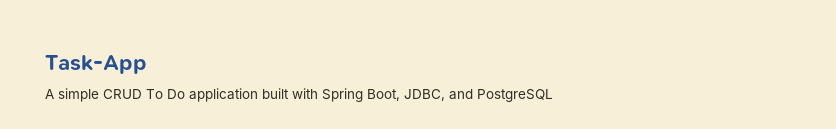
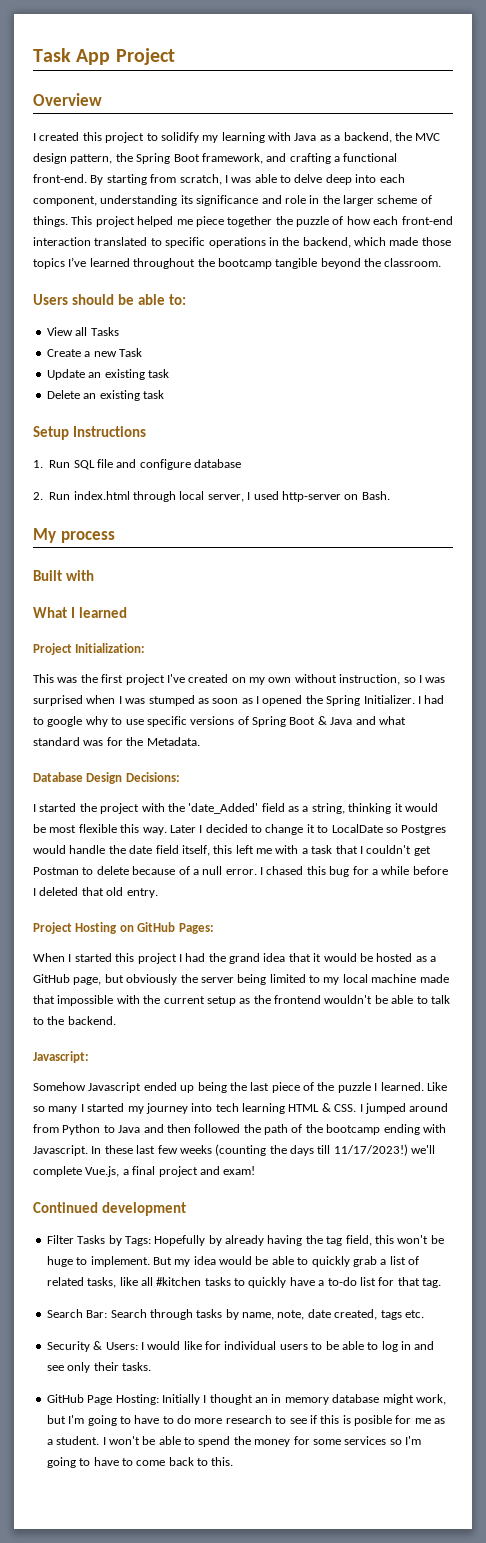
- Task-App
- A simple CRUD To Do application built with Spring Boot, JDBC, and PostgreSQL
+ Task App Project
+ Overview
+ I created this project to solidify my learning with Java as a backend, the MVC design pattern, the Spring Boot framework, and crafting a functional front-end. By starting from scratch, I was able to delve deep into each component, understanding its significance and role in the larger scheme of things. This project helped me piece together the puzzle of how each front-end interaction translated to specific operations in the backend, which made those topics I’ve learned throughout the bootcamp tangible beyond the classroom.
+ Users should be able to:
+ View all Tasks
+ Create a new Task
+ Update an existing task
+ Delete an existing task
+ Setup Instructions
+ 1. Run SQL file and configure database
+ 2. Run index.html through local server, I used http-server on Bash.
+ My process
+ Built with
+ What I learned
+ Project Initialization:
+ This was the first project I've created on my own without instruction, so I was surprised when I was stumped as soon as I opened the Spring Initializer. I had to google why to use specific versions of Spring Boot & Java and what standard was for the Metadata.
+ Database Design Decisions:
+ I started the project with the 'date_Added' field as a string, thinking it would be most flexible this way. Later I decided to change it to LocalDate so Postgres would handle the date field itself, this left me with a task that I couldn't get Postman to delete because of a null error. I chased this bug for a while before I deleted that old entry.
+ Project Hosting on GitHub Pages:
+ When I started this project I had the grand idea that it would be hosted as a GitHub page, but obviously the server being limited to my local machine made that impossible with the current setup as the frontend wouldn't be able to talk to the backend.
+ Javascript:
+ Somehow Javascript ended up being the last piece of the puzzle I learned. Like so many I started my journey into tech learning HTML & CSS. I jumped around from Python to Java and then followed the path of the bootcamp ending with Javascript. In these last few weeks (counting the days till 11/17/2023!) we'll complete Vue.js, a final project and exam!
+ Continued development
+ Filter Tasks by Tags: Hopefully by already having the tag field, this won't be huge to implement. But my idea would be able to quickly grab a list of related tasks, like all #kitchen tasks to quickly have a to-do list for that tag.
+ Search Bar: Search through tasks by name, note, date created, tags etc.
+ Security & Users: I would like for individual users to be able to log in and see only their tasks.
+ GitHub Page Hosting: Initially I thought an in memory database might work, but I'm going to have to do more research to see if this is posible for me as a student. I won't be able to spend the money for some services so I'm going to have to come back to this.

